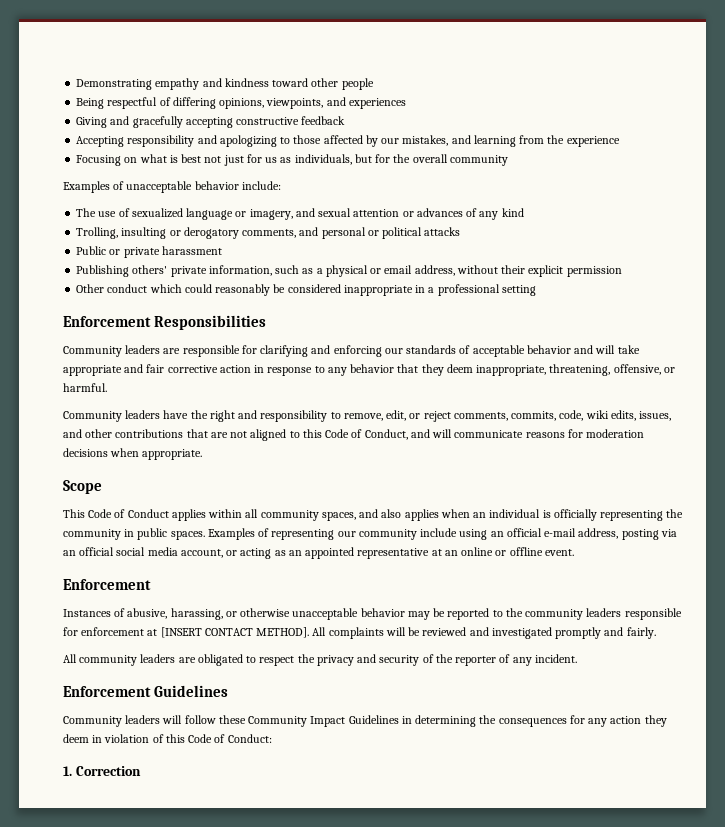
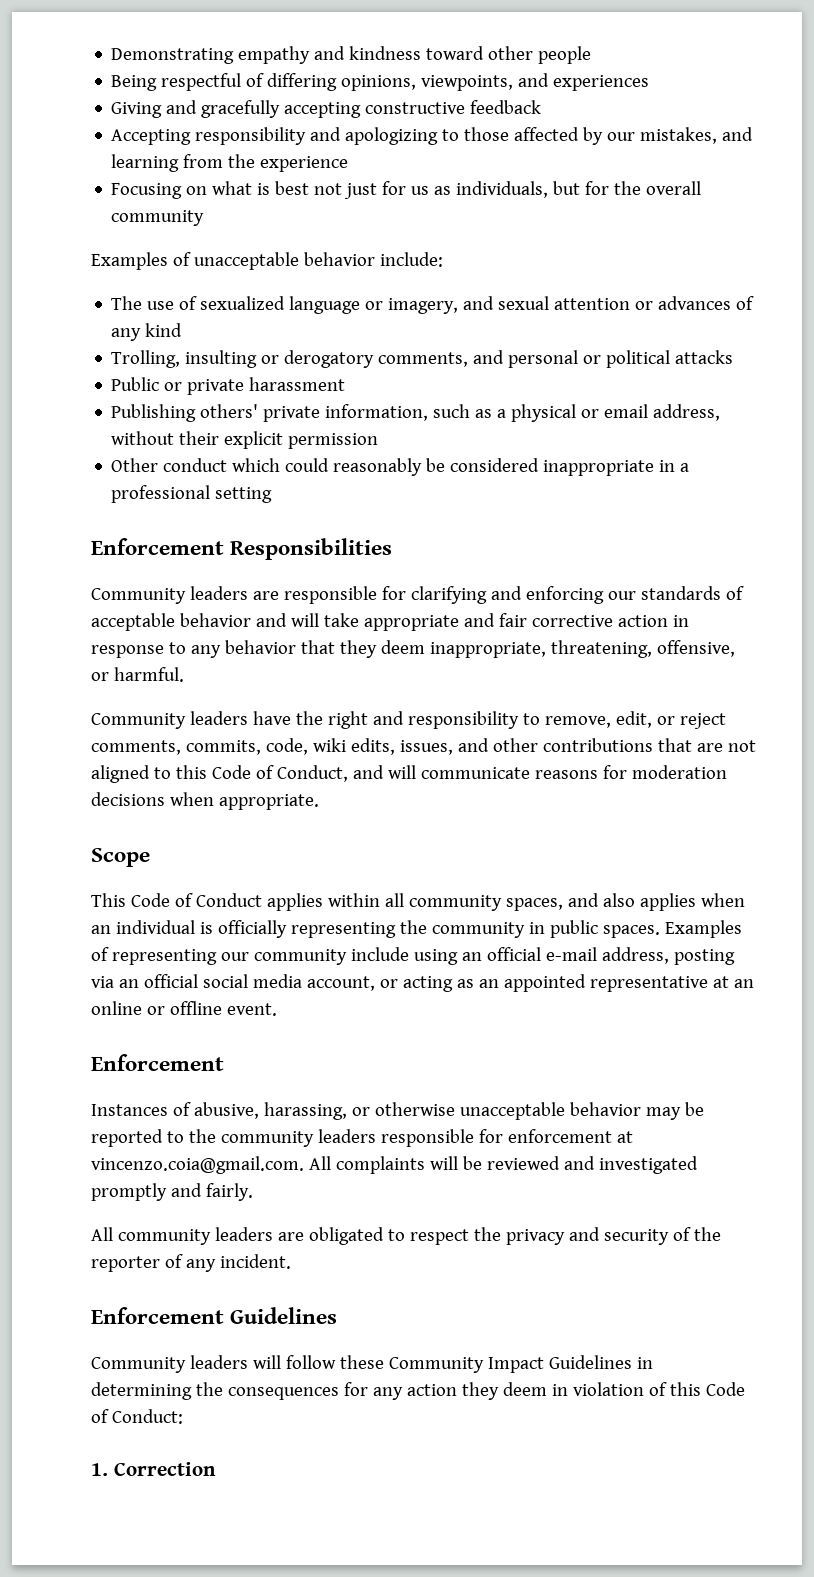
- Instances of abusive, harassing, or otherwise unacceptable behavior may be reported to the community leaders responsible for enforcement at [INSERT CONTACT METHOD]. All complaints will be reviewed and investigated promptly and fairly.
+ Instances of abusive, harassing, or otherwise unacceptable behavior may be reported to the community leaders responsible for enforcement at vincenzo.coia@gmail.com. All complaints will be reviewed and investigated promptly and fairly.

